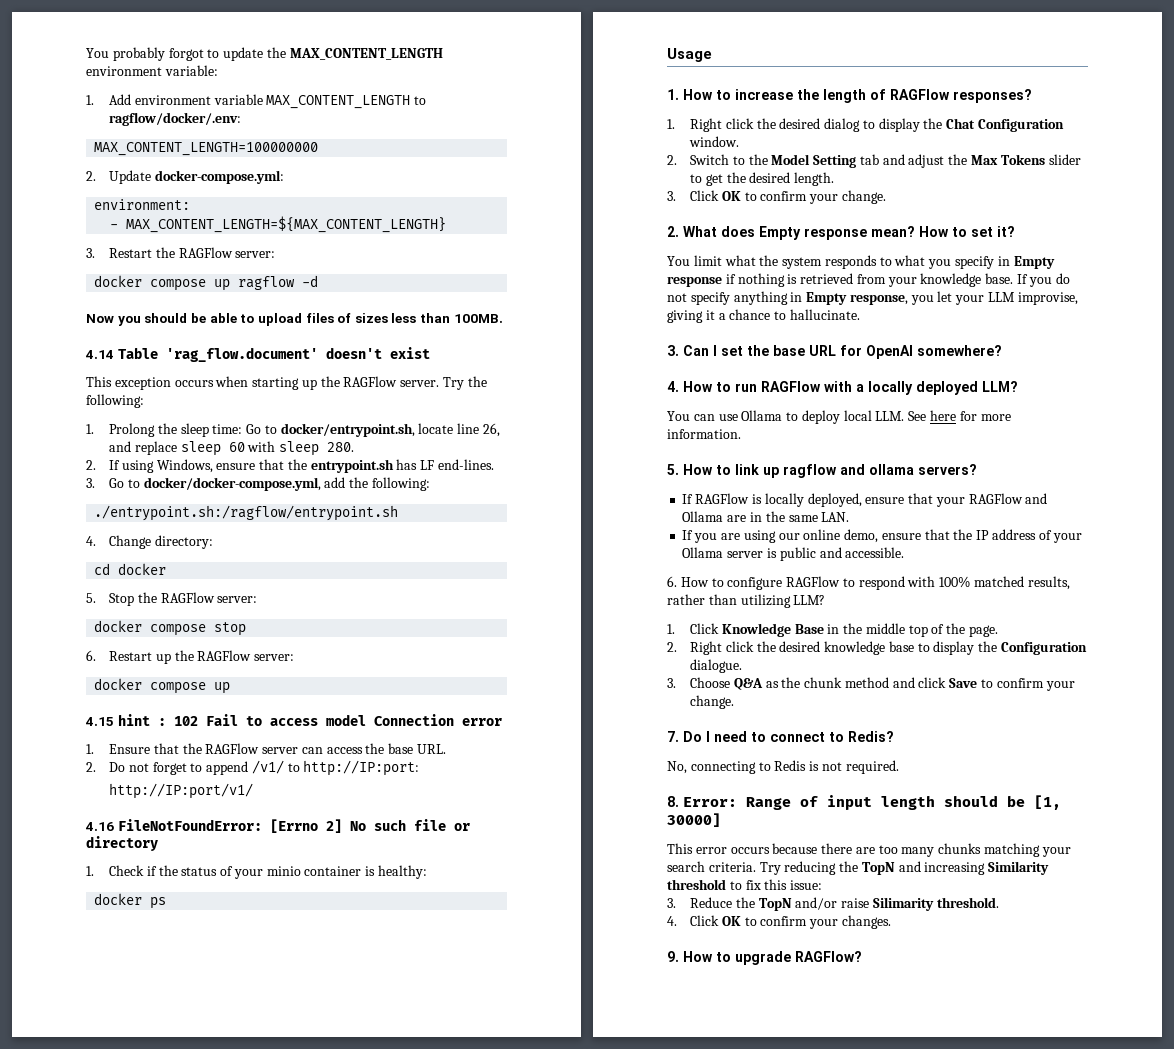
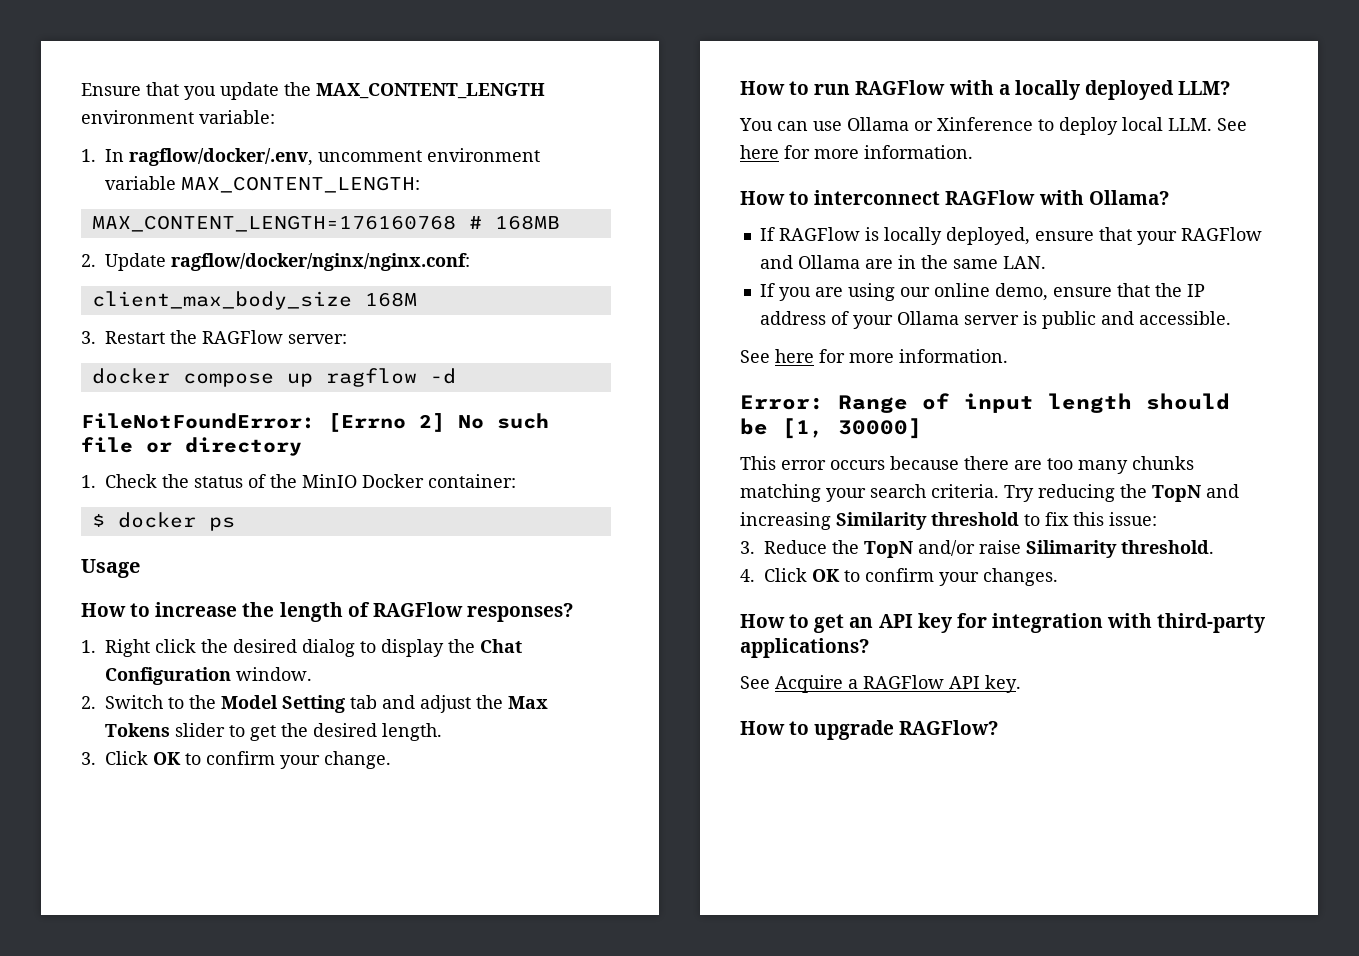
- You probably forgot to update the MAX_CONTENT_LENGTH environment variable:
+ Ensure that you update the MAX_CONTENT_LENGTH environment variable:
- 1. Add environment variable MAX_CONTENT_LENGTH to ragflow/docker/.env:
- MAX_CONTENT_LENGTH=100000000
- 2. Update docker-compose.yml:
- environment:
- - MAX_CONTENT_LENGTH=${MAX_CONTENT_LENGTH}
+ 1. In ragflow/docker/.env, uncomment environment variable MAX_CONTENT_LENGTH:
+ MAX_CONTENT_LENGTH=176160768 # 168MB
+ 2. Update ragflow/docker/nginx/nginx.conf:
+ client_max_body_size 168M
- Now you should be able to upload files of sizes less than 100MB.
- 4.14 Table 'rag_flow.document' doesn't exist
- This exception occurs when starting up the RAGFlow server. Try the following:
- 1. Prolong the sleep time: Go to docker/entrypoint.sh, locate line 26, and replace sleep 60 with sleep 280.
- 2. If using Windows, ensure that the entrypoint.sh has LF end-lines.
- 3. Go to docker/docker-compose.yml, add the following:
- ./entrypoint.sh:/ragflow/entrypoint.sh
- 4. Change directory:
- cd docker
- 5. Stop the RAGFlow server:
- docker compose stop
- 6. Restart up the RAGFlow server:
- docker compose up
- 4.15 hint : 102 Fail to access model Connection error
- 1. Ensure that the RAGFlow server can access the base URL.
- 2. Do not forget to append /v1/ to http://IP:port:
- http://IP:port/v1/
- 4.16 FileNotFoundError: [Errno 2] No such file or directory
+ FileNotFoundError: [Errno 2] No such file or directory
- 1. Check if the status of your minio container is healthy:
- docker ps
+ 1. Check the status of the MinIO Docker container:
+ $ docker ps
- 1. How to increase the length of RAGFlow responses?
+ How to increase the length of RAGFlow responses?
- 2. What does Empty response mean? How to set it?
- You limit what the system responds to what you specify in Empty response if nothing is retrieved from your knowledge base. If you do not specify anything in Empty response, you let your LLM improvise, giving it a chance to hallucinate.
- 3. Can I set the base URL for OpenAI somewhere?
- 4. How to run RAGFlow with a locally deployed LLM?
+ How to run RAGFlow with a locally deployed LLM?
- You can use Ollama to deploy local LLM. See here for more information.
+ You can use Ollama or Xinference to deploy local LLM. See here for more information.
- 5. How to link up ragflow and ollama servers?
+ How to interconnect RAGFlow with Ollama?
  If you are using our online demo, ensure that the IP address of your Ollama server is public and accessible.
- 6. How to configure RAGFlow to respond with 100% matched results, rather than utilizing LLM?
- 1. Click Knowledge Base in the middle top of the page.
- 2. Right click the desired knowledge base to display the Configuration dialogue.
- 3. Choose Q&A as the chunk method and click Save to confirm your change.
- 7. Do I need to connect to Redis?
- No, connecting to Redis is not required.
- 8. Error: Range of input length should be [1, 30000]
+ See here for more information.
+ Error: Range of input length should be [1, 30000]
- 9. How to upgrade RAGFlow?
+ How to get an API key for integration with third-party applications?
+ See Acquire a RAGFlow API key.
+ How to upgrade RAGFlow?

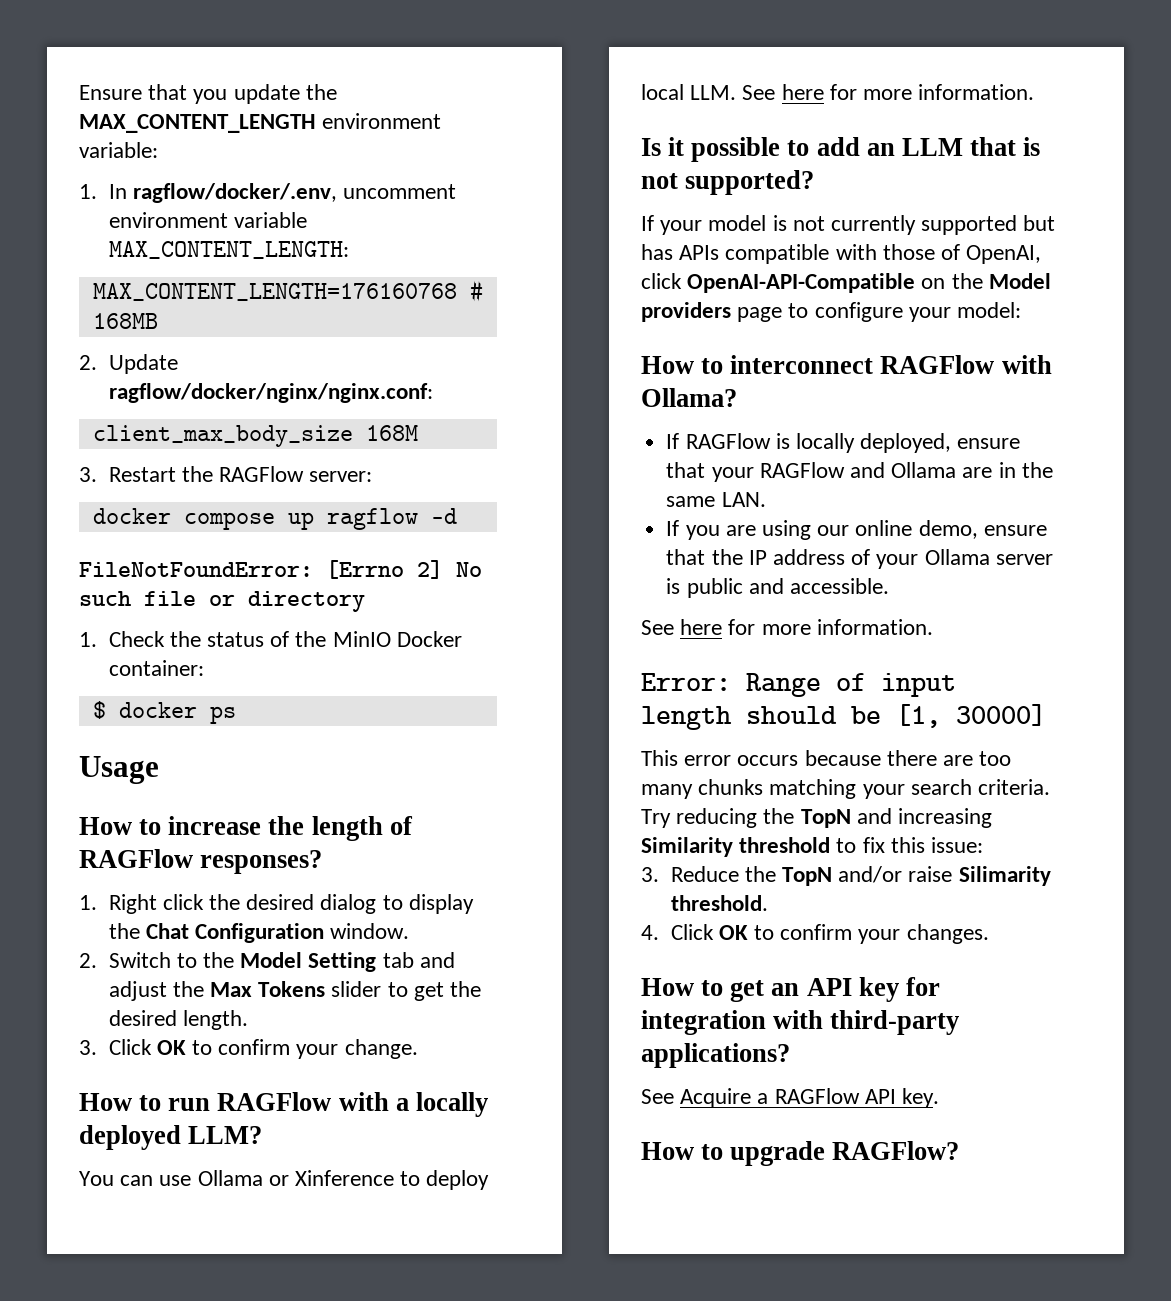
+ Is it possible to add an LLM that is not supported?
+ If your model is not currently supported but has APIs compatible with those of OpenAI, click OpenAI-API-Compatible on the Model providers page to configure your model:

